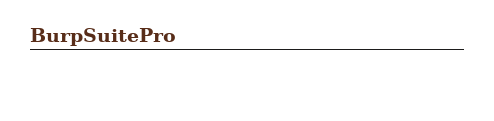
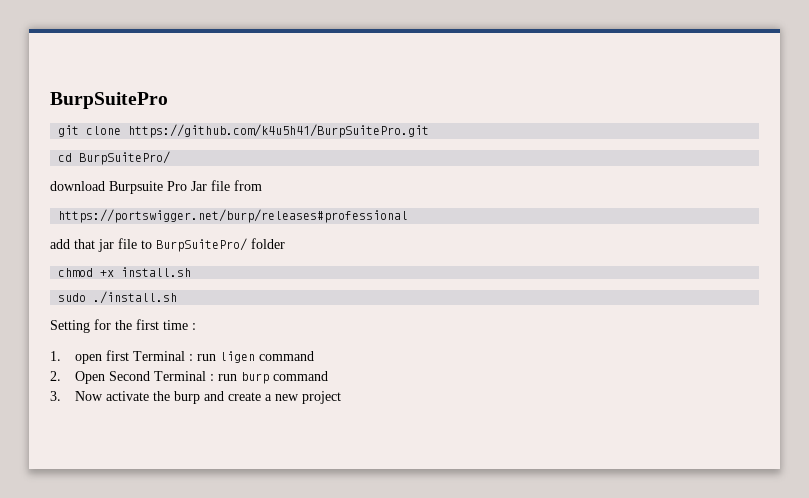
+ git clone https://github.com/k4u5h41/BurpSuitePro.git
+ cd BurpSuitePro/
+ download Burpsuite Pro Jar file from
+ https://portswigger.net/burp/releases#professional
+ add that jar file to BurpSuitePro/ folder
+ chmod +x install.sh
+ sudo ./install.sh
+ Setting for the first time :
+ 1. open first Terminal : run ligen command
+ 2. Open Second Terminal : run burp command
+ 3. Now activate the burp and create a new project

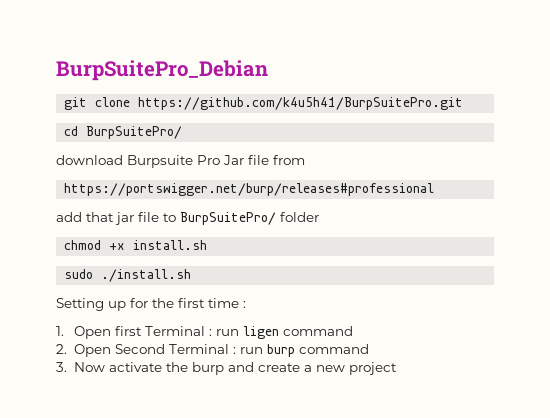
- BurpSuitePro
+ BurpSuitePro_Debian
- Setting for the first time :
+ Setting up for the first time :
- 1. open first Terminal : run ligen command
+ 1. Open first Terminal : run ligen command

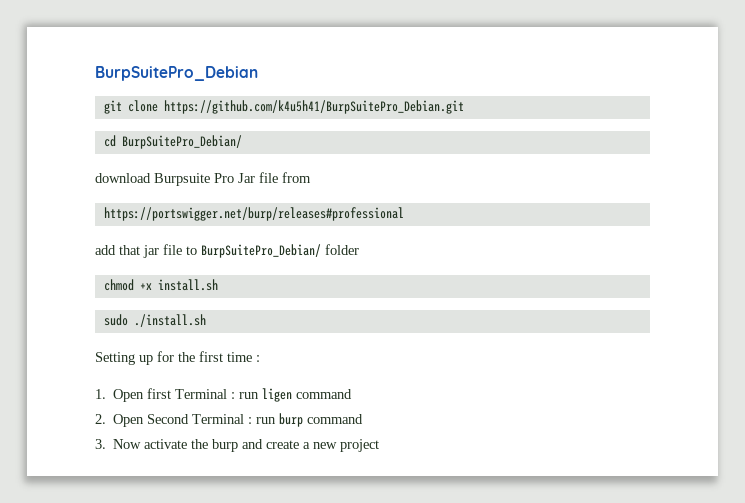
- git clone https://github.com/k4u5h41/BurpSuitePro.git
+ git clone https://github.com/k4u5h41/BurpSuitePro_Debian.git
- cd BurpSuitePro/
+ cd BurpSuitePro_Debian/
- add that jar file to BurpSuitePro/ folder
+ add that jar file to BurpSuitePro_Debian/ folder

